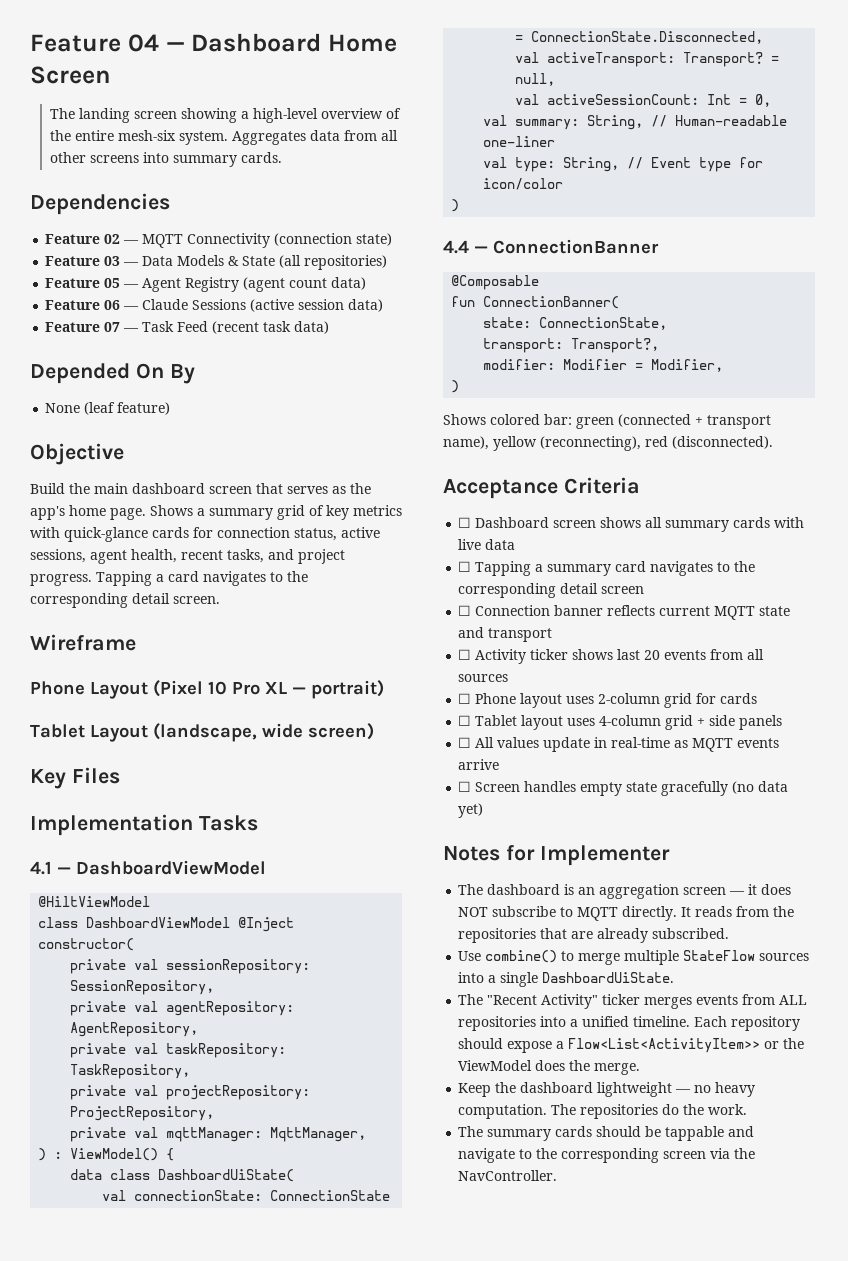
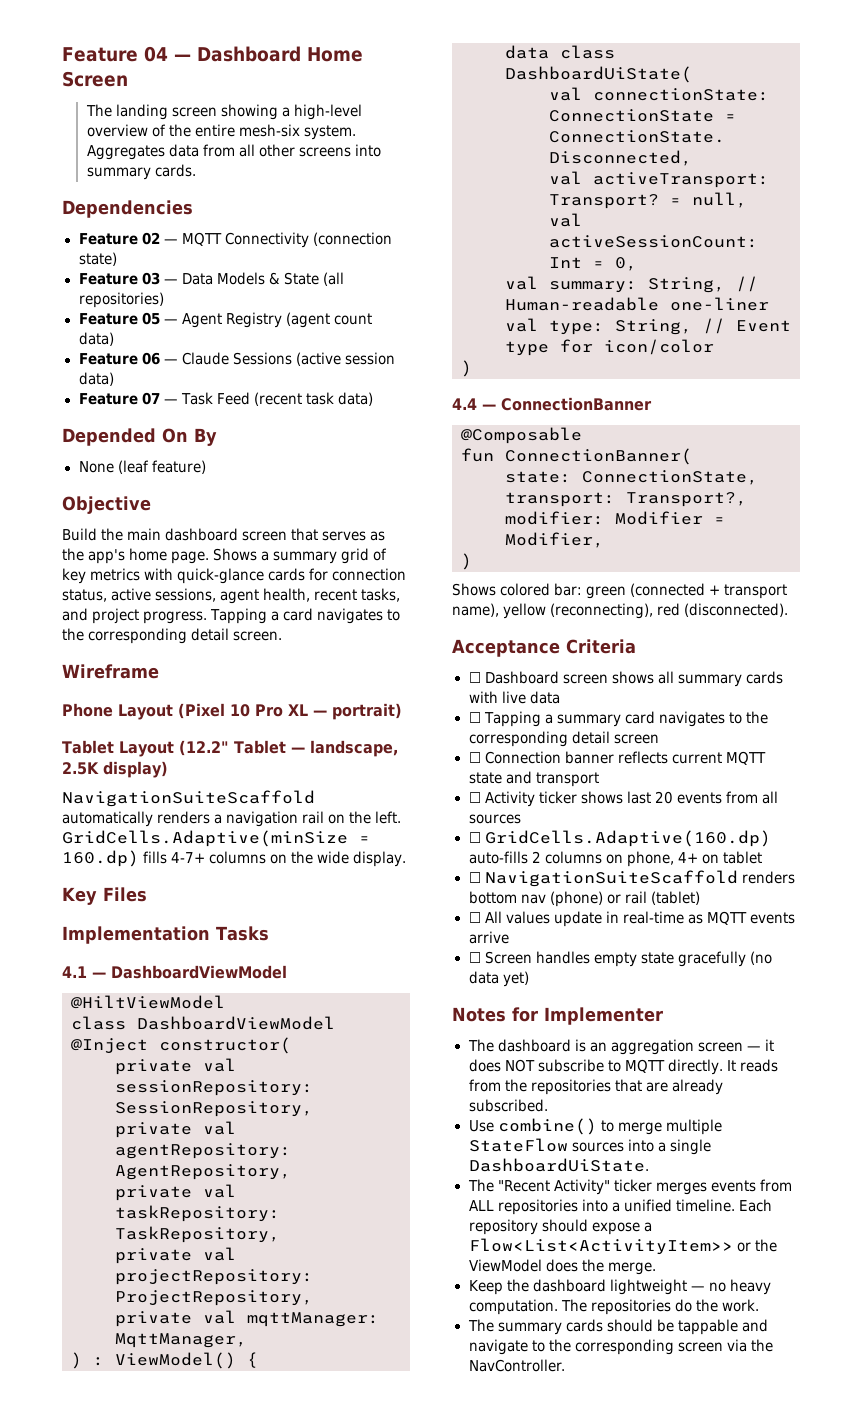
- Tablet Layout (landscape, wide screen)
+ Tablet Layout (12.2" Tablet — landscape, 2.5K display)
+ NavigationSuiteScaffold automatically renders a navigation rail on the left. GridCells.Adaptive(minSize = 160.dp) fills 4-7+ columns on the wide display.
- ☐ Phone layout uses 2-column grid for cards
- ☐ Tablet layout uses 4-column grid + side panels
+ ☐ GridCells.Adaptive(160.dp) auto-fills 2 columns on phone, 4+ on tablet
+ ☐ NavigationSuiteScaffold renders bottom nav (phone) or rail (tablet)

